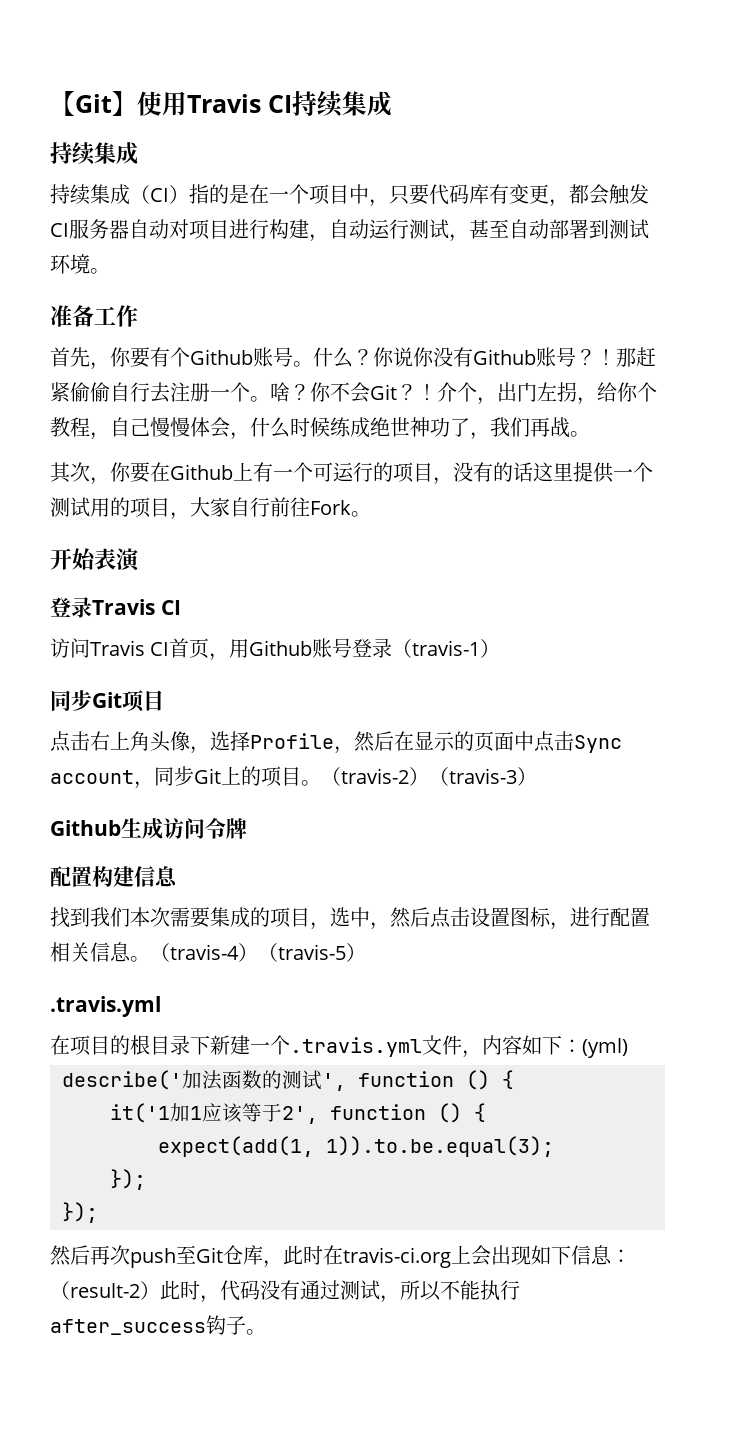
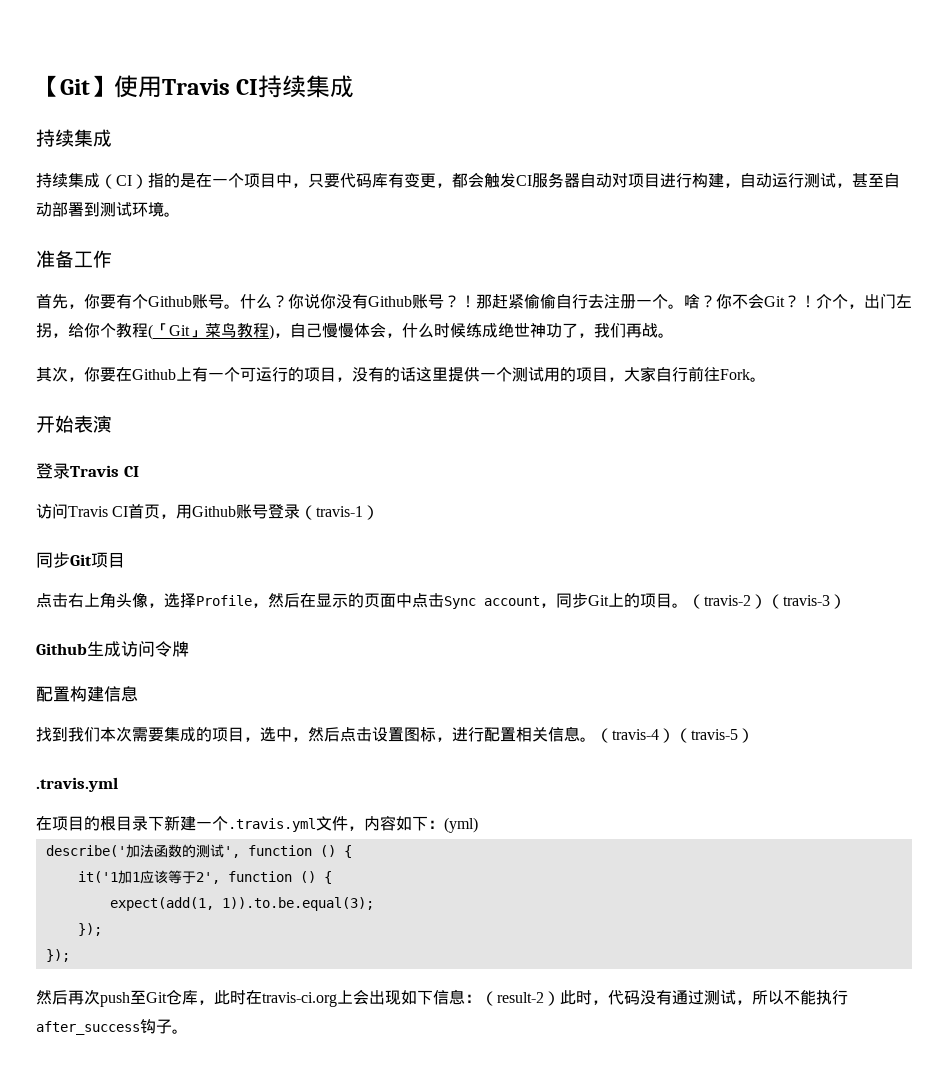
- 介个，出门左拐，给你个教程，自己慢慢体会，什么时候练成绝世神功了，我们再战。
+ 介个，出门左拐，给你个教程(「Git」菜鸟教程)，自己慢慢体会，什么时候练成绝世神功了，我们再战。

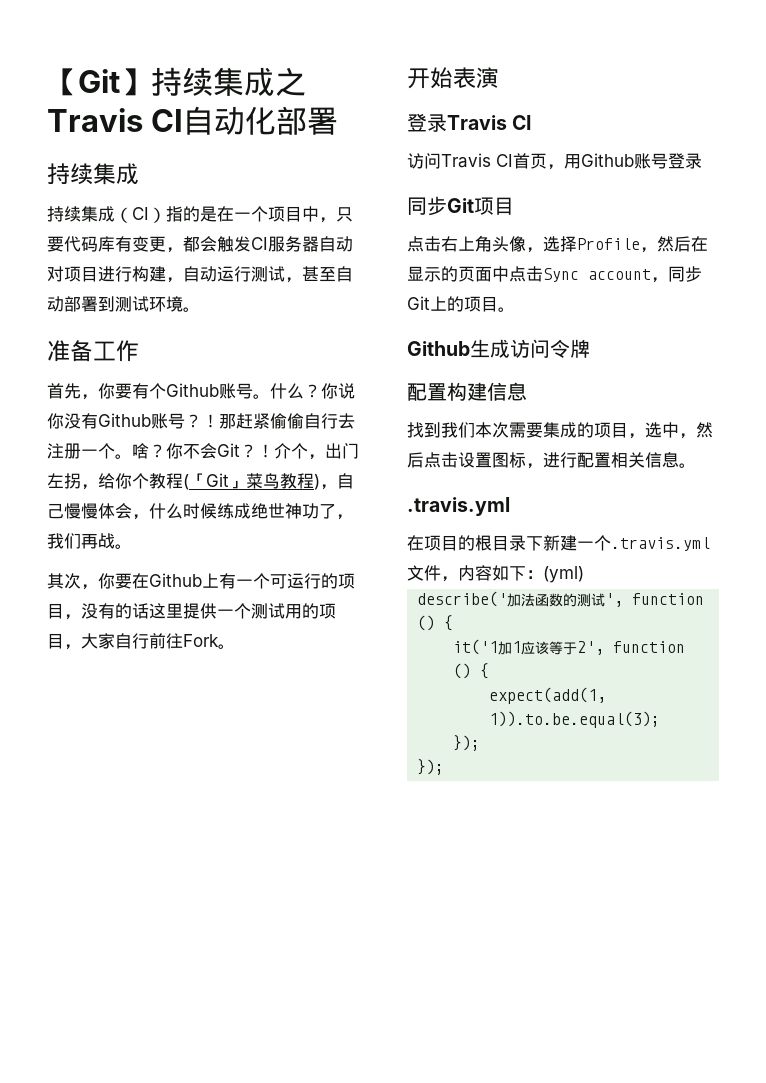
- 【Git】使用Travis CI持续集成
+ 【Git】持续集成之Travis CI自动化部署
- 访问Travis CI首页，用Github账号登录（travis-1）
+ 访问Travis CI首页，用Github账号登录
- （travis-2）（travis-3）
- （travis-4）（travis-5）
- 然后再次push至Git仓库，此时在travis-ci.org上会出现如下信息：（result-2）此时，代码没有通过测试，所以不能执行after_success钩子。

